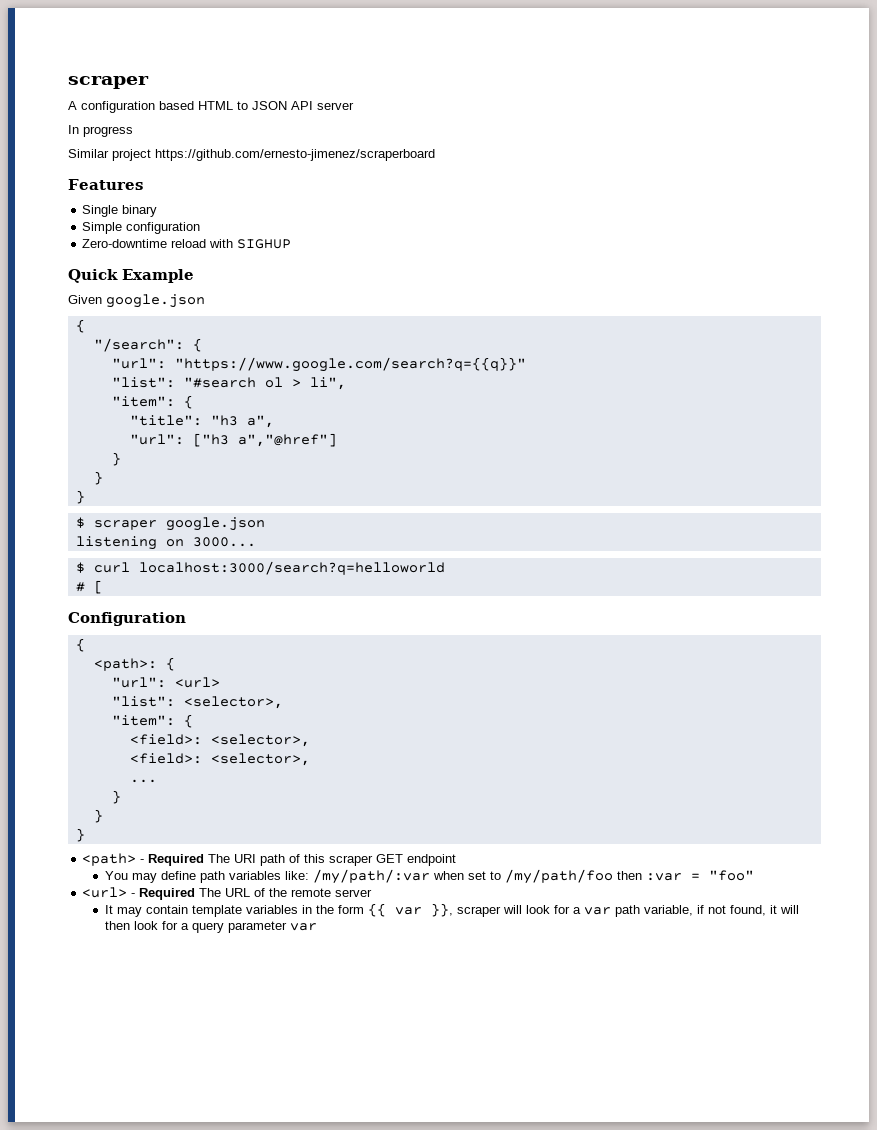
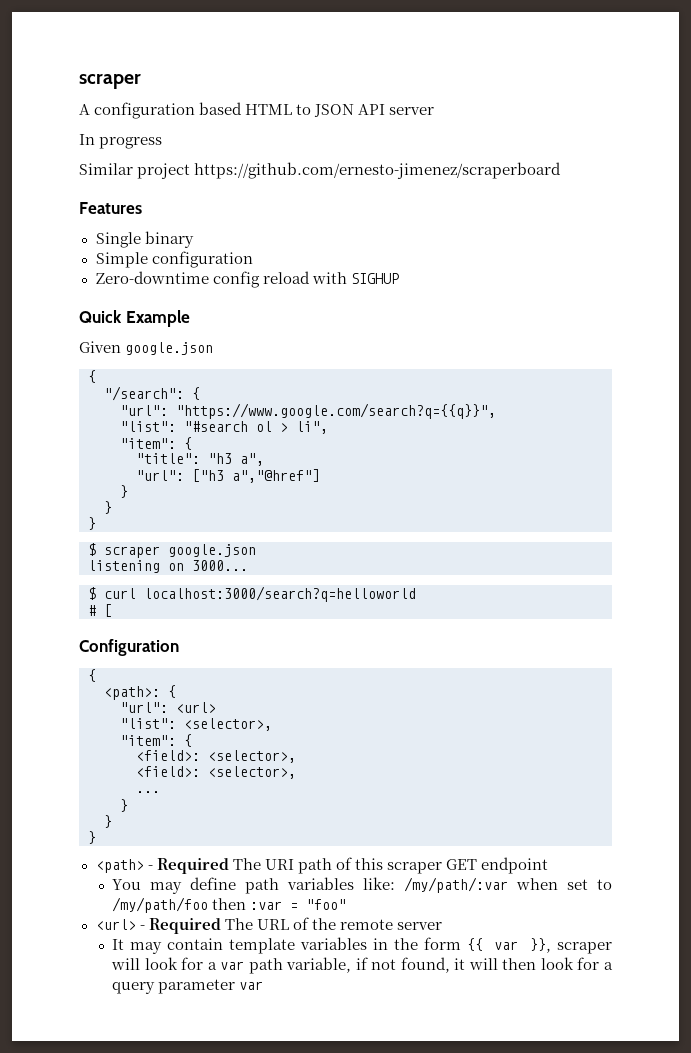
- Zero-downtime reload with SIGHUP
+ Zero-downtime config reload with SIGHUP
- "url": "https://www.google.com/search?q={{q}}"
+ "url": "https://www.google.com/search?q={{q}}",

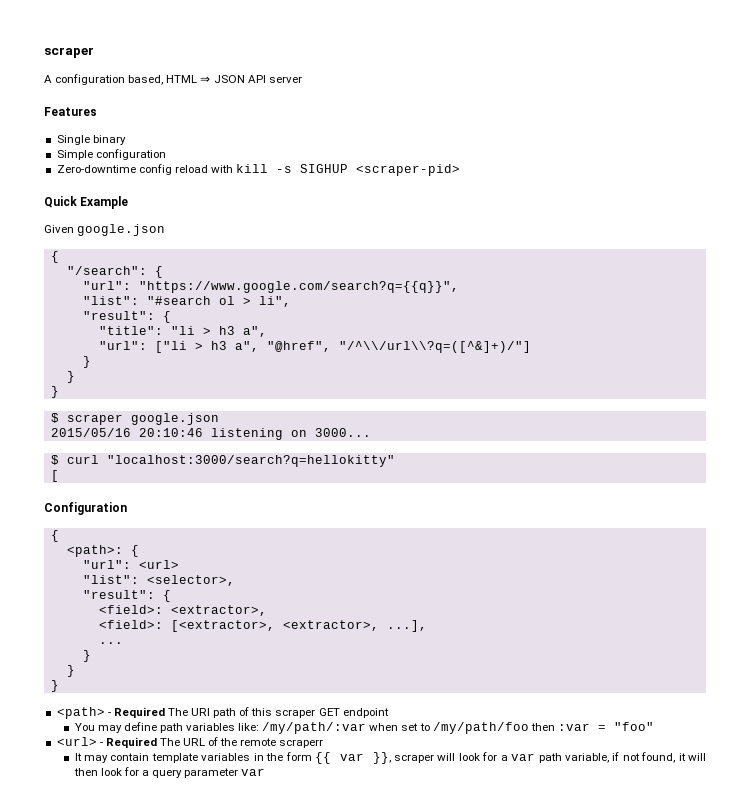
- A configuration based HTML to JSON API server
+ A configuration based, HTML ⇒ JSON API server
- In progress
- Similar project https://github.com/ernesto-jimenez/scraperboard
- Zero-downtime config reload with SIGHUP
+ Zero-downtime config reload with kill -s SIGHUP <scraper-pid>
  "list": "#search ol > li",
- "item": {
+ "result": {
- "title": "h3 a",
+ "title": "li > h3 a",
- "url": ["h3 a","@href"]
+ "url": ["li > h3 a", "@href", "/^\\/url\\?q=([^&]+)/"]
- listening on 3000...
+ 2015/05/16 20:10:46 listening on 3000...
- $ curl localhost:3000/search?q=helloworld
- # [
+ $ curl "localhost:3000/search?q=hellokitty"
+ [
  "list": <selector>,
- "item": {
- <field>: <selector>,
- <field>: <selector>,
+ "result": {
+ <field>: <extractor>,
+ <field>: [<extractor>, <extractor>, ...],
- <url> - Required The URL of the remote server
+ <url> - Required The URL of the remote scraperr

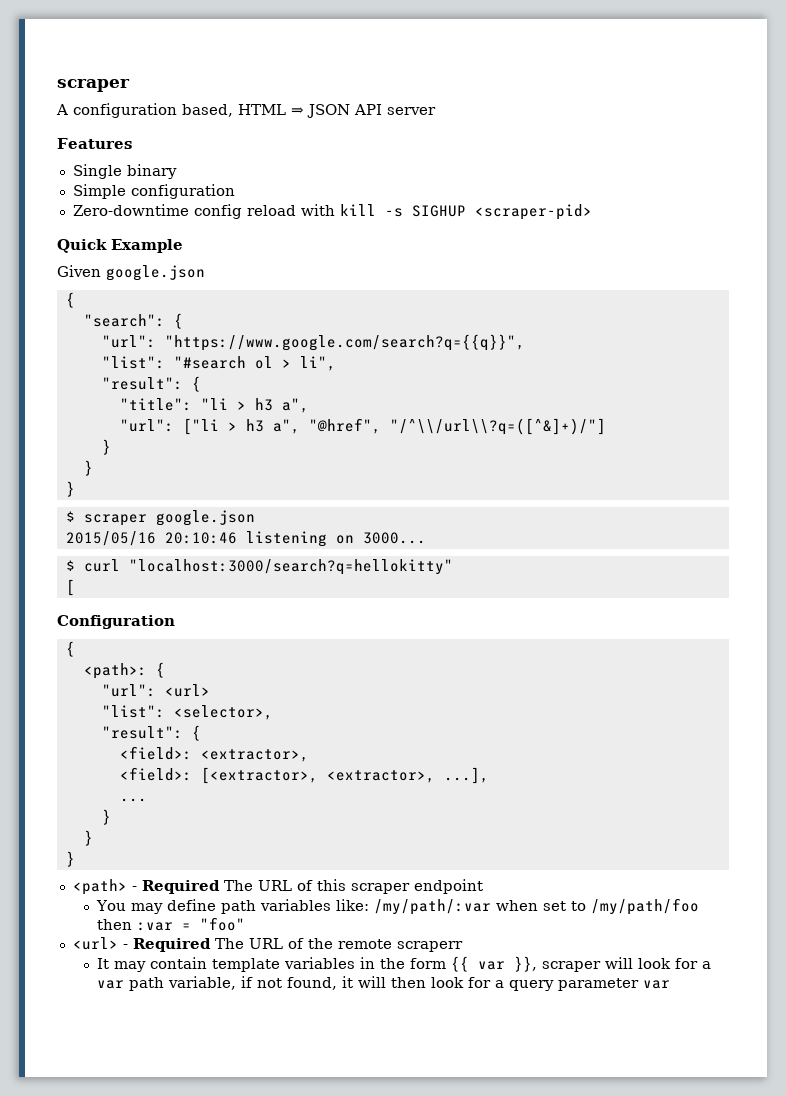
- "/search": {
+ "search": {
- <path> - Required The URI path of this scraper GET endpoint
+ <path> - Required The URL of this scraper endpoint

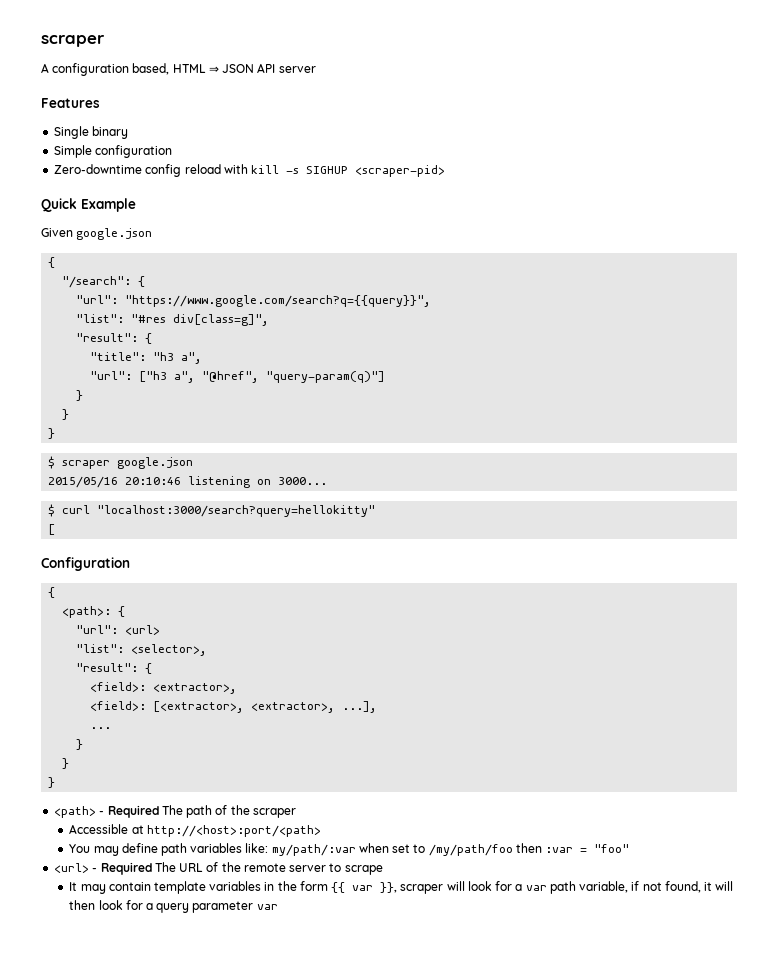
- "search": {
- "url": "https://www.google.com/search?q={{q}}",
- "list": "#search ol > li",
+ "/search": {
+ "url": "https://www.google.com/search?q={{query}}",
+ "list": "#res div[class=g]",
- "title": "li > h3 a",
+ "title": "h3 a",
- "url": ["li > h3 a", "@href", "/^\\/url\\?q=([^&]+)/"]
+ "url": ["h3 a", "@href", "query-param(q)"]
- $ curl "localhost:3000/search?q=hellokitty"
+ $ curl "localhost:3000/search?query=hellokitty"
- <path> - Required The URL of this scraper endpoint
+ <path> - Required The path of the scraper
+ Accessible at http://<host>:port/<path>
- You may define path variables like: /my/path/:var when set to /my/path/foo then :var = "foo"
+ You may define path variables like: my/path/:var when set to /my/path/foo then :var = "foo"
- <url> - Required The URL of the remote scraperr
+ <url> - Required The URL of the remote server to scrape

